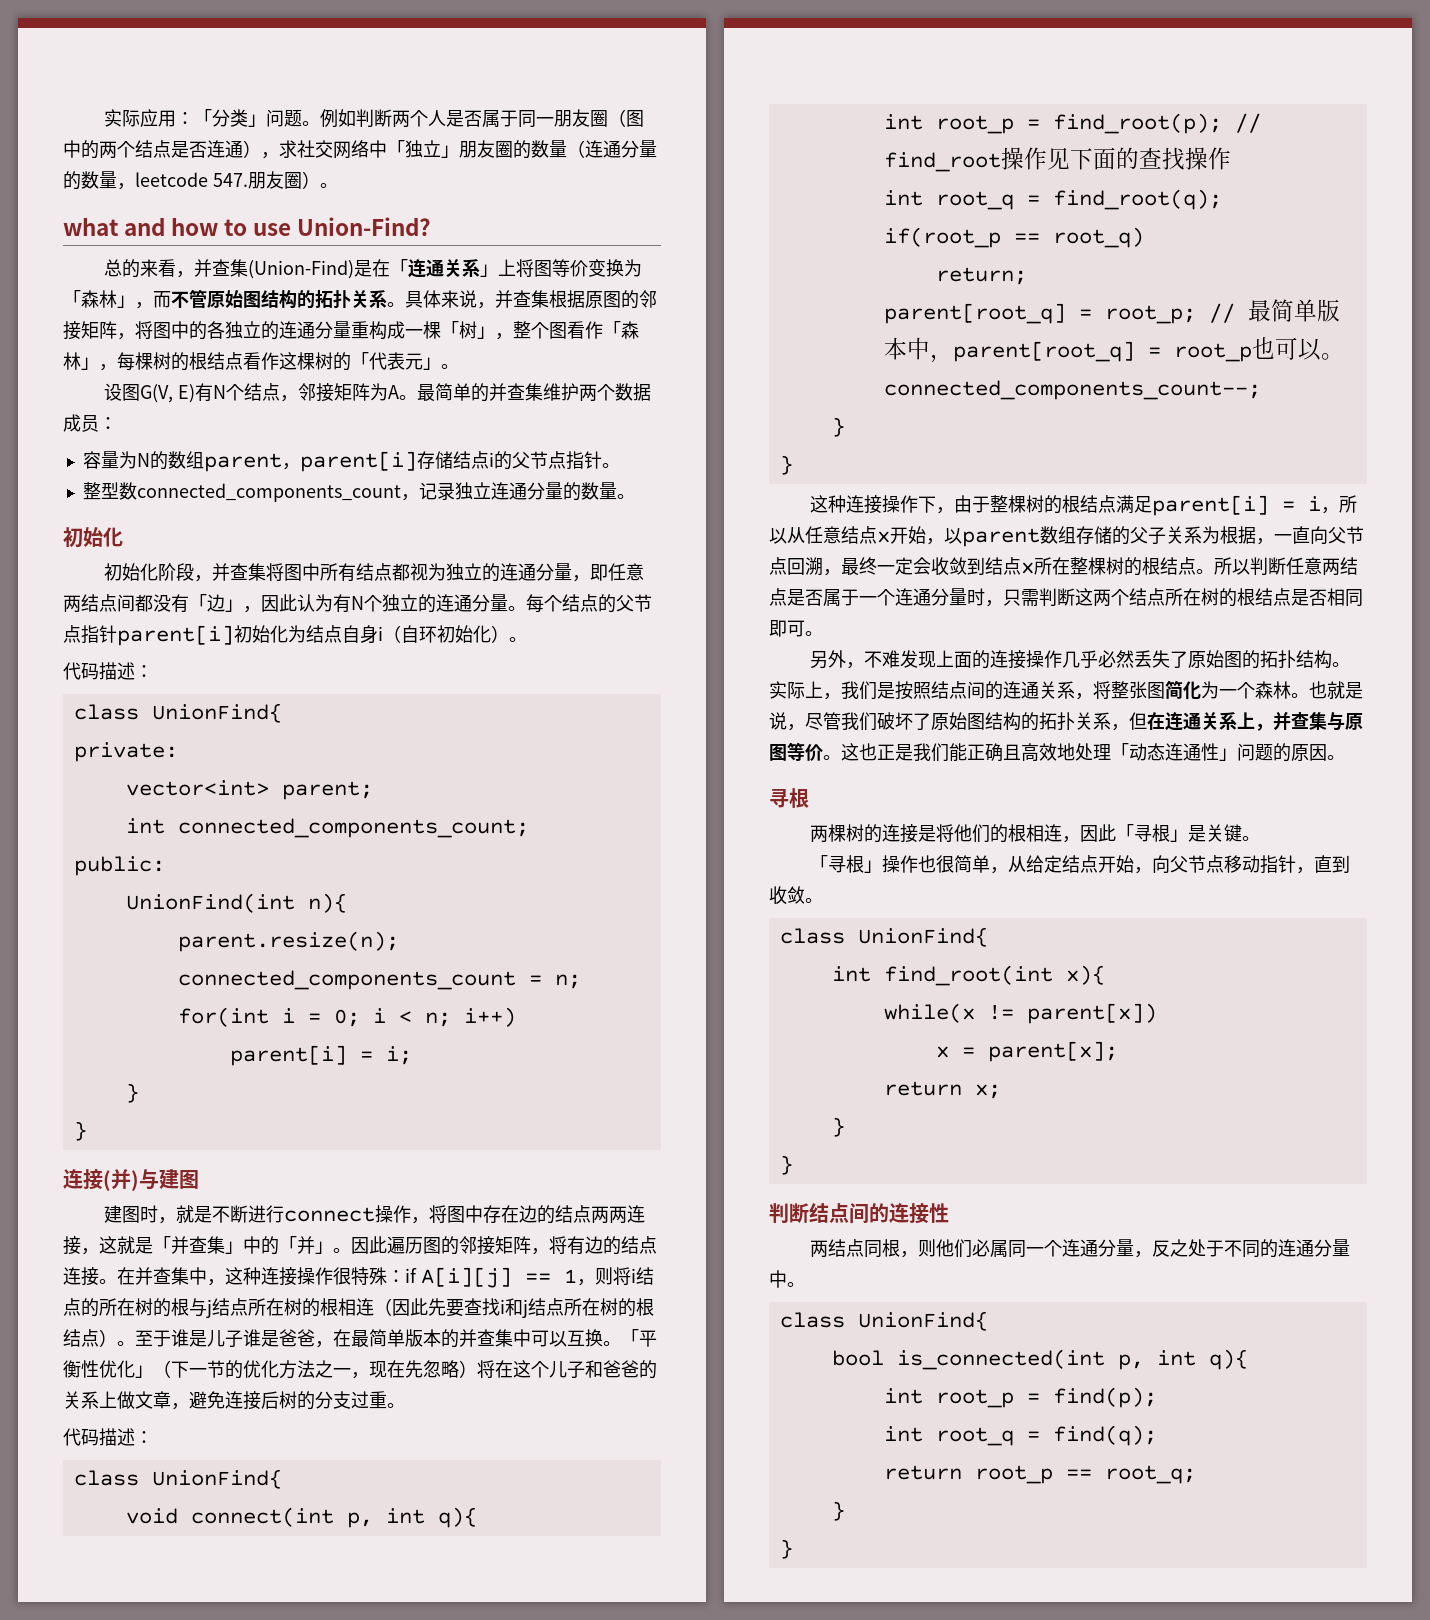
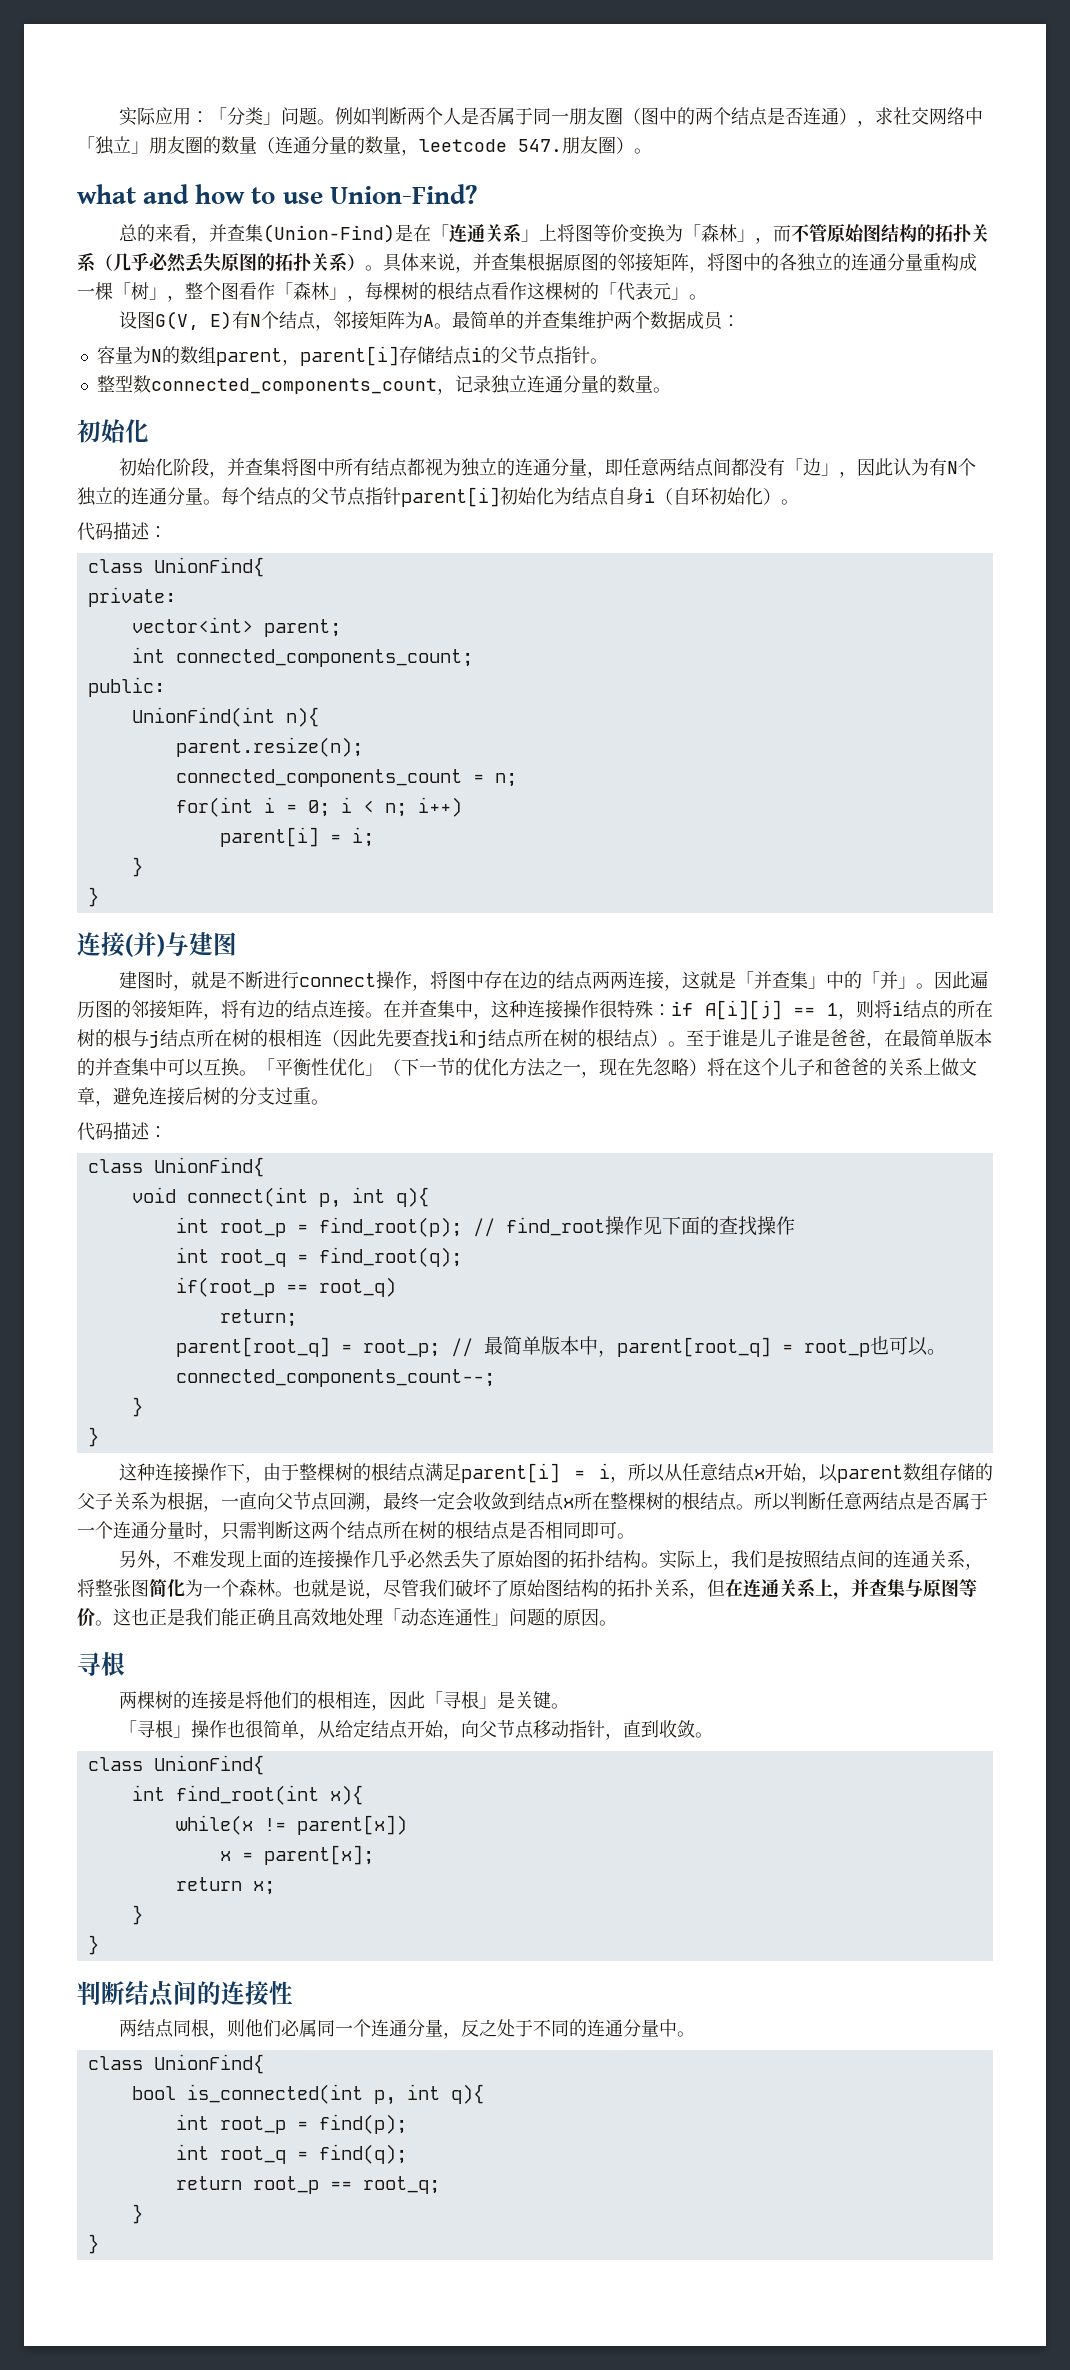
- 总的来看，并查集(Union-Find)是在「连通关系」上将图等价变换为「森林」，而不管原始图结构的拓扑关系。
+ 总的来看，并查集(Union-Find)是在「连通关系」上将图等价变换为「森林」，而不管原始图结构的拓扑关系（几乎必然丢失原图的拓扑关系）。

